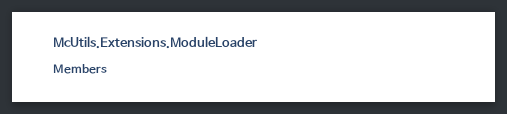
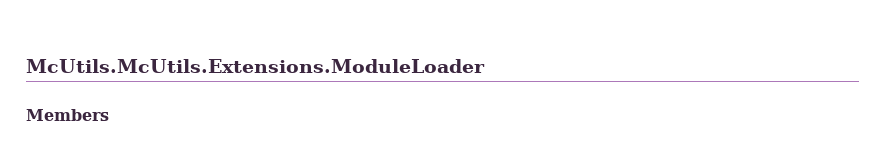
- McUtils.Extensions.ModuleLoader
+ McUtils.McUtils.Extensions.ModuleLoader

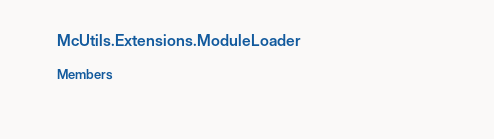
- McUtils.McUtils.Extensions.ModuleLoader
+ McUtils.Extensions.ModuleLoader

